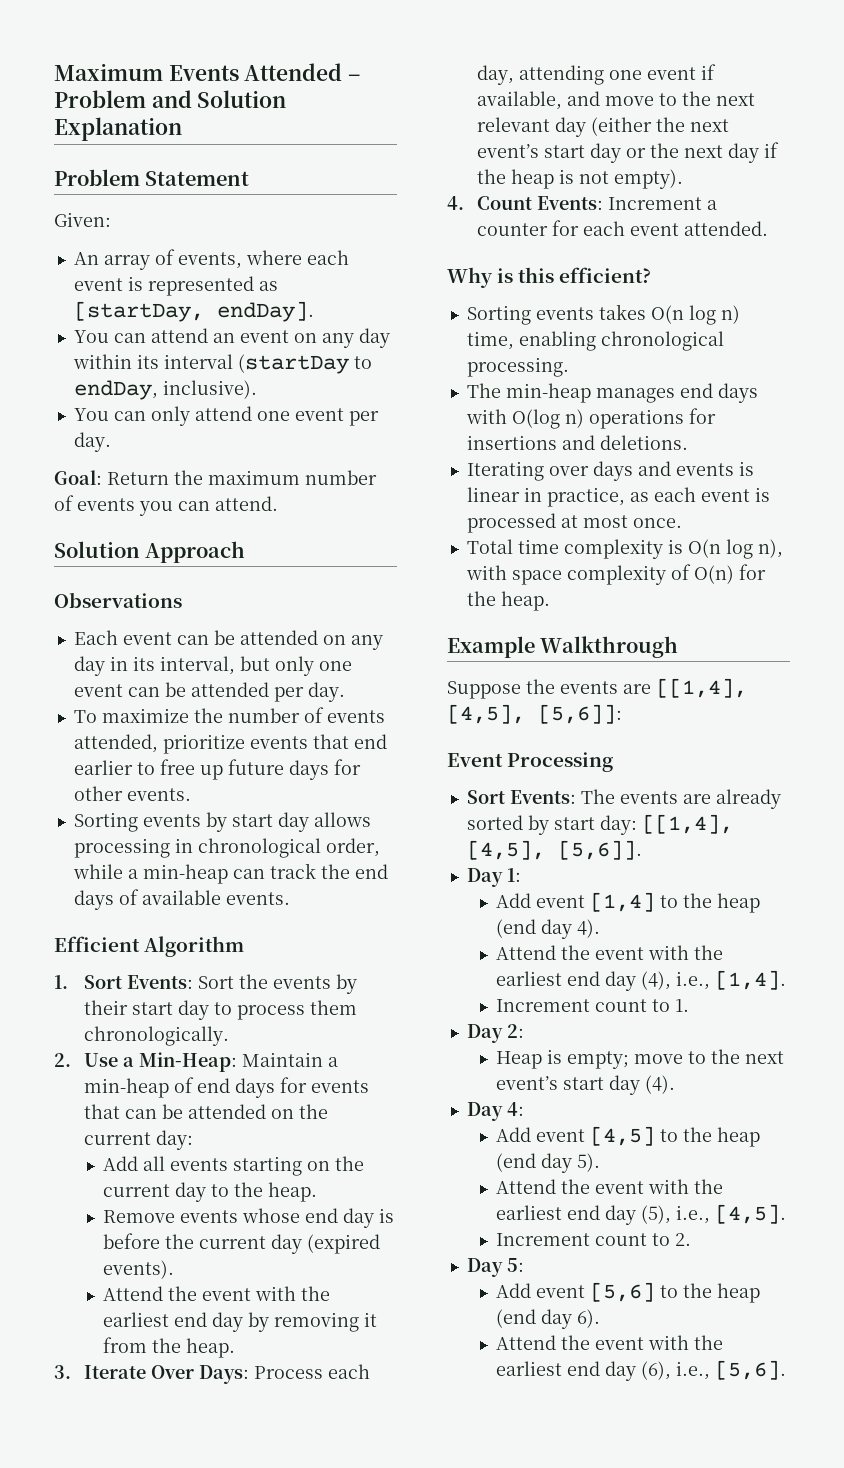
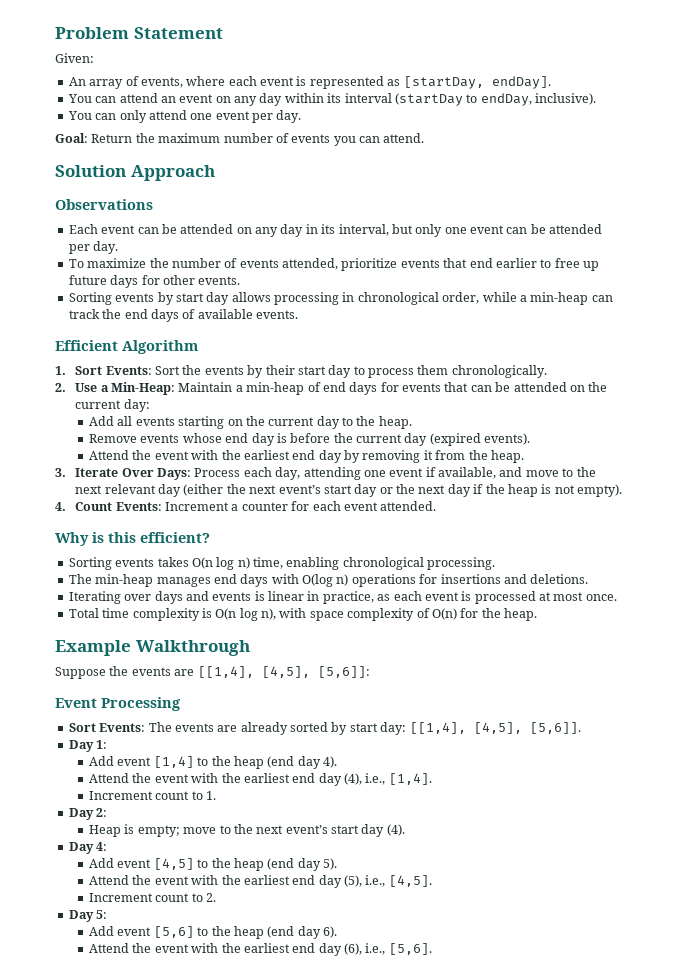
- Maximum Events Attended – Problem and Solution Explanation

